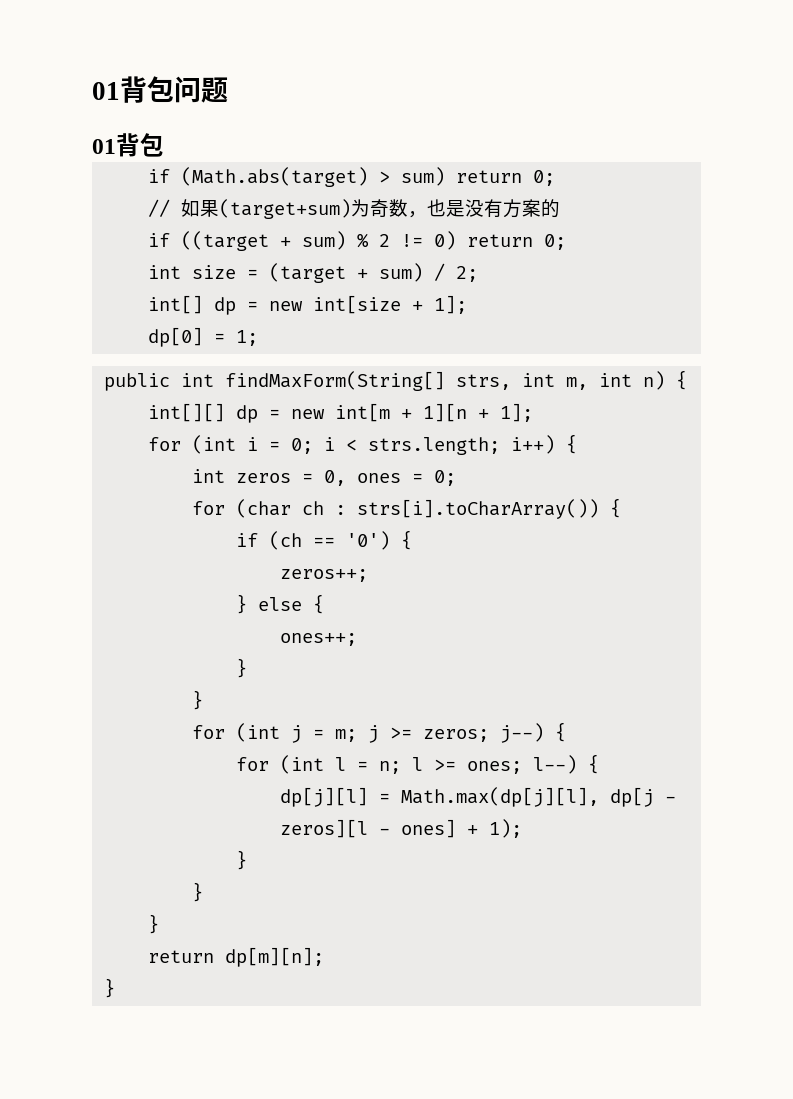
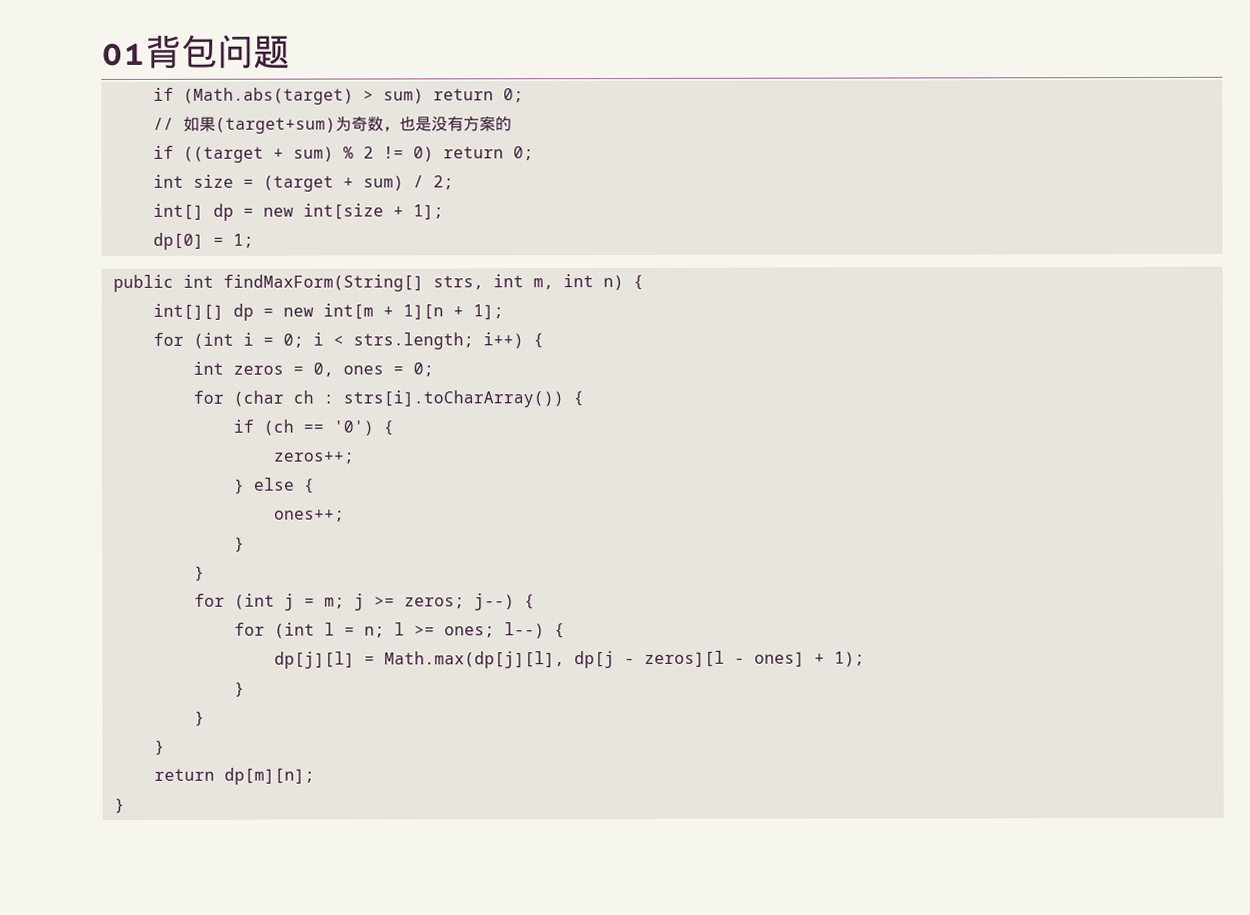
  01背包问题
- 01背包

